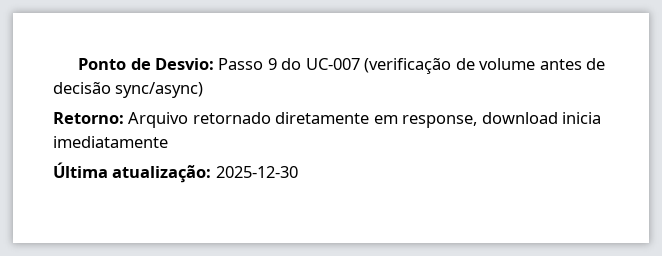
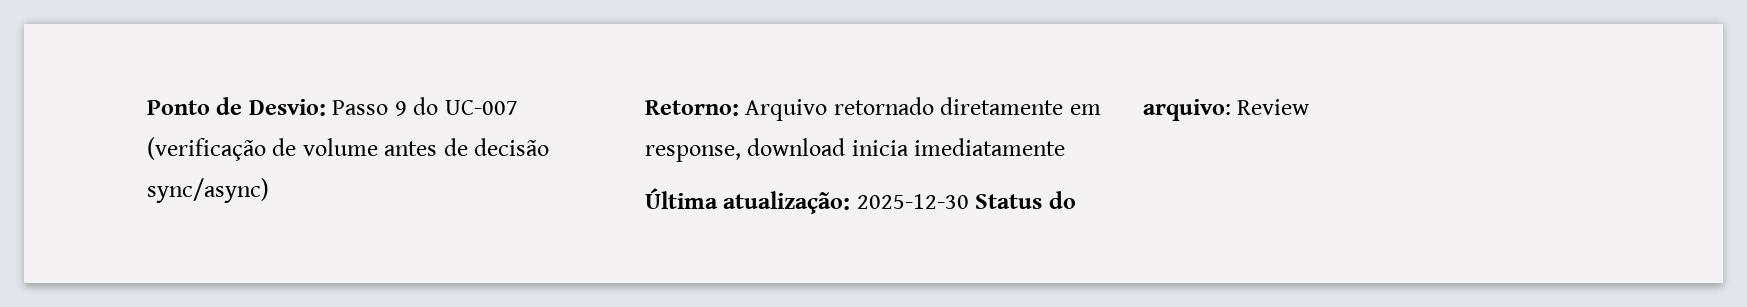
- Última atualização: 2025-12-30
+ Última atualização: 2025-12-30 Status do arquivo: Review

